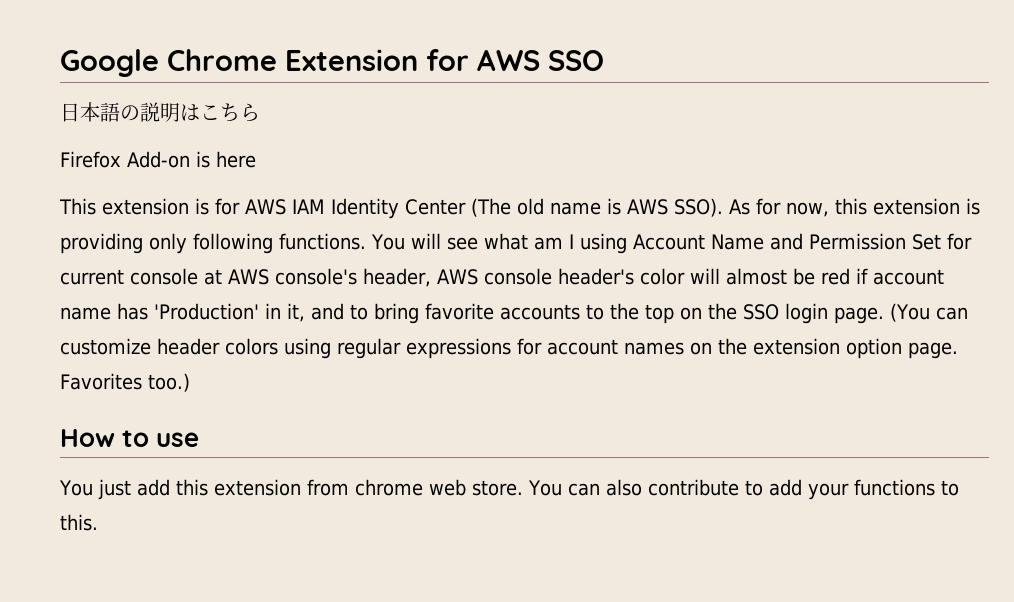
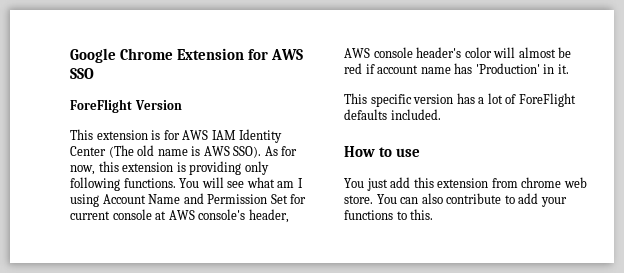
- 日本語の説明はこちら
- Firefox Add-on is here
+ ForeFlight Version
- You will see what am I using Account Name and Permission Set for current console at AWS console's header, AWS console header's color will almost be red if account name has 'Production' in it, and to bring favorite accounts to the top on the SSO login page. (You can customize header colors using regular expressions for account names on the extension option page. Favorites too.)
+ You will see what am I using Account Name and Permission Set for current console at AWS console's header, AWS console header's color will almost be red if account name has 'Production' in it.
+ This specific version has a lot of ForeFlight defaults included.

